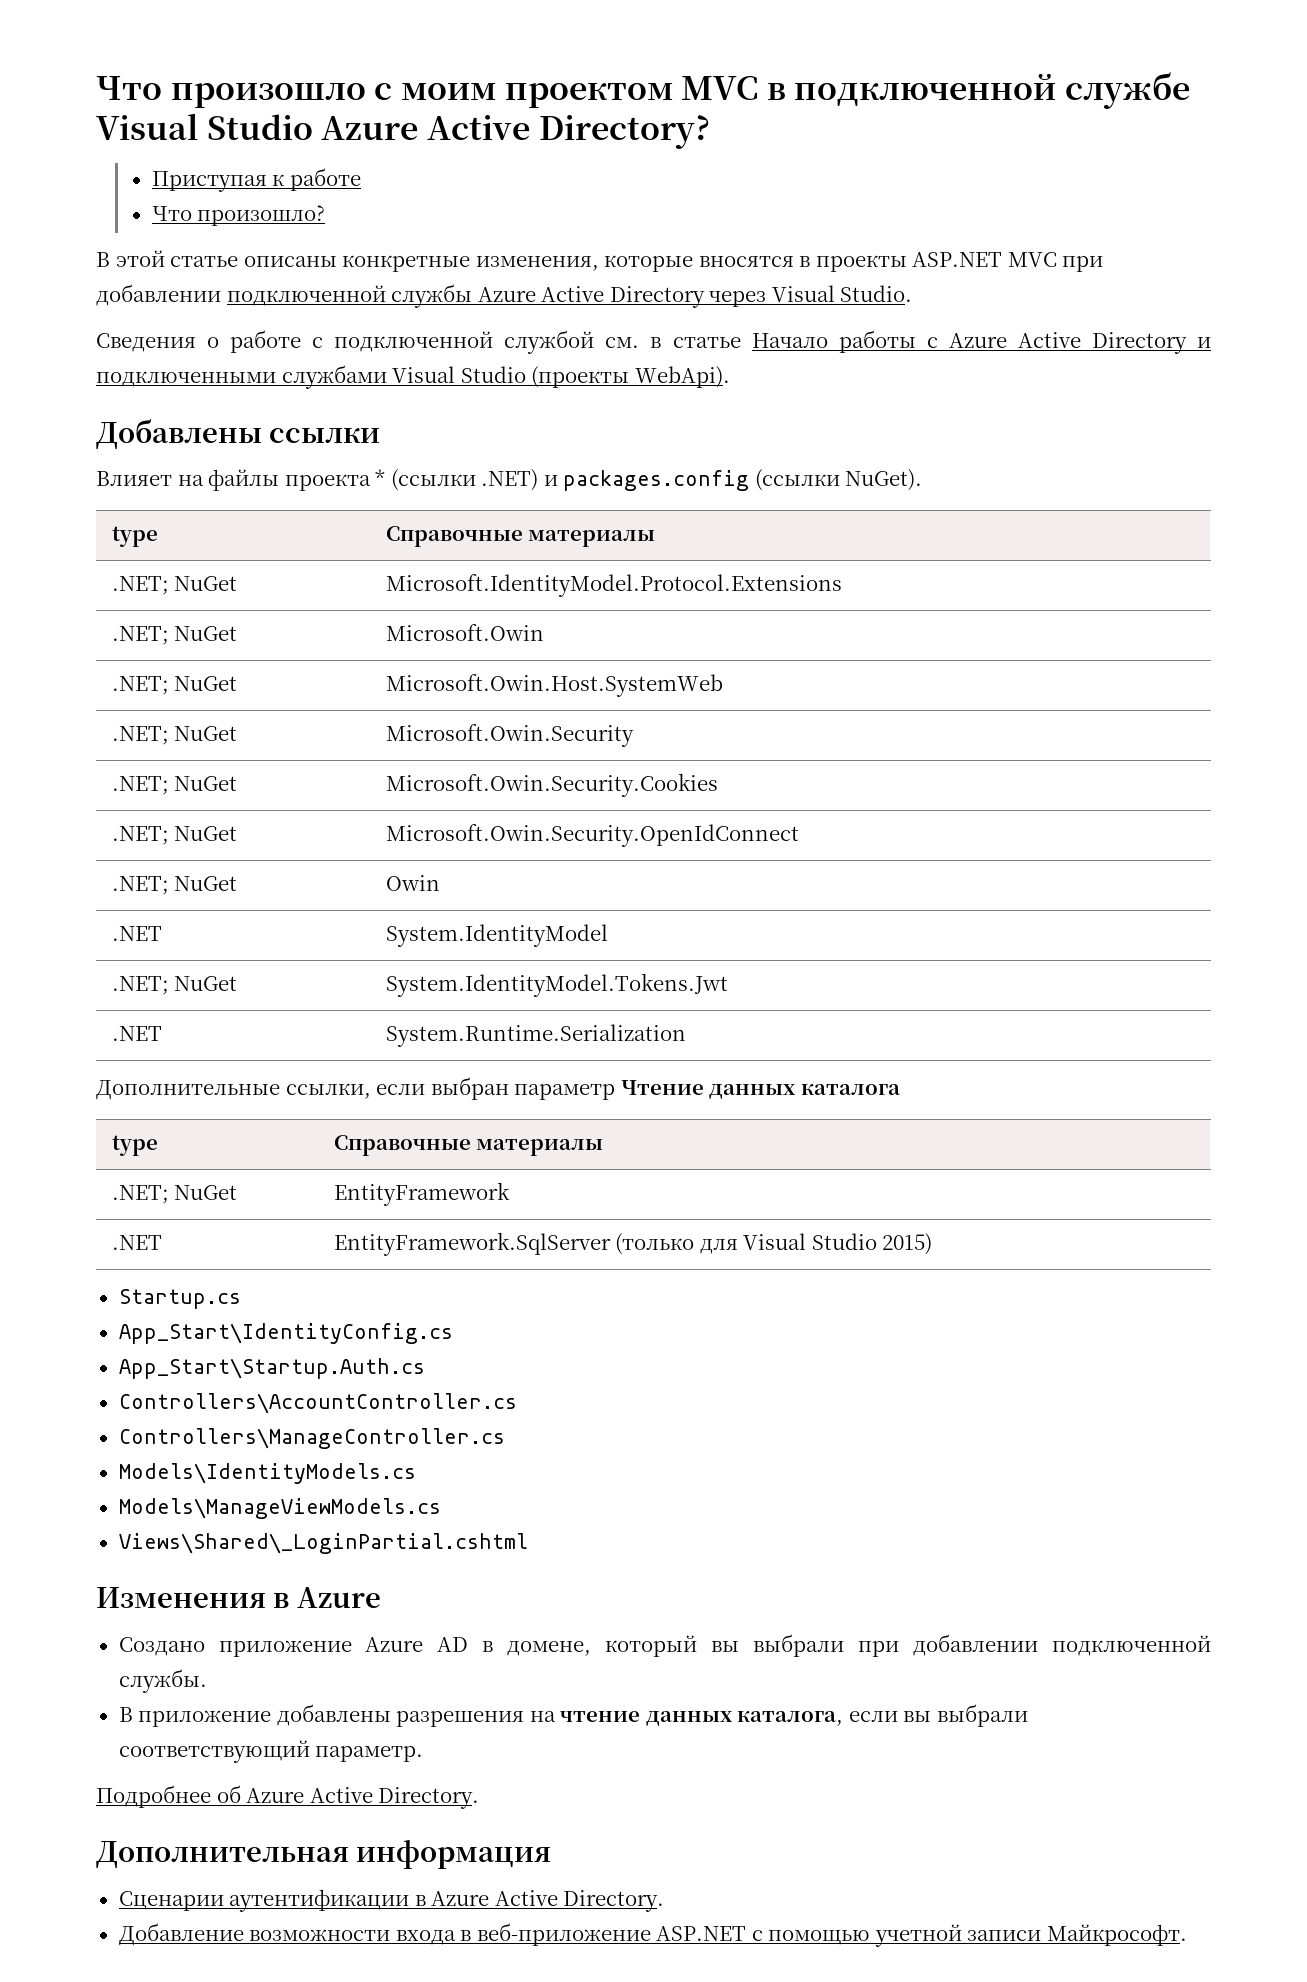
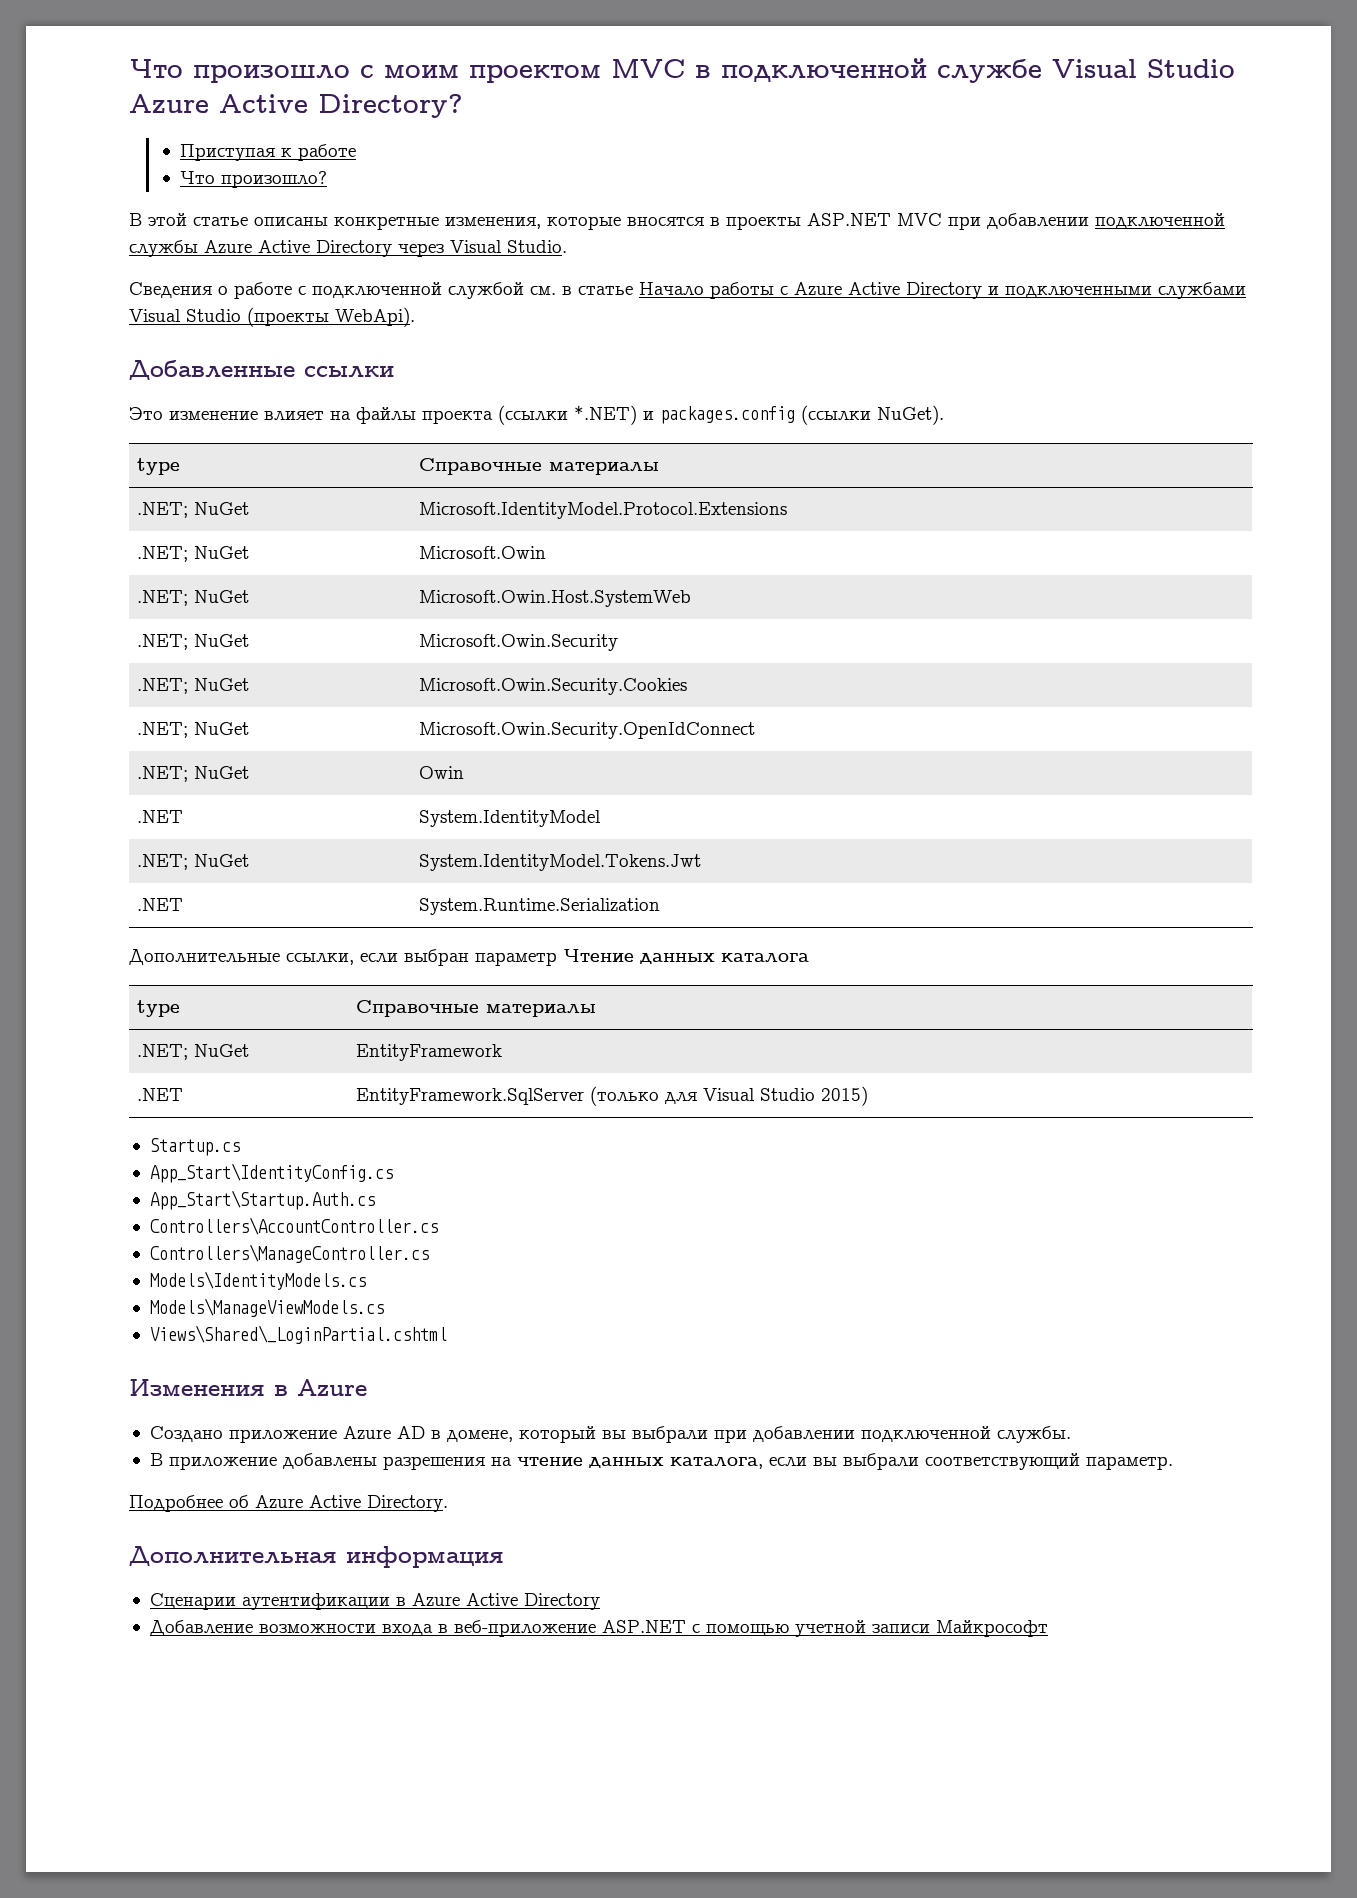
- Добавлены ссылки
+ Добавленные ссылки
- Влияет на файлы проекта * (ссылки .NET) и packages.config (ссылки NuGet).
+ Это изменение влияет на файлы проекта (ссылки *.NET) и packages.config (ссылки NuGet).
- Сценарии аутентификации в Azure Active Directory.
+ Сценарии аутентификации в Azure Active Directory
- Добавление возможности входа в веб-приложение ASP.NET с помощью учетной записи Майкрософт.
+ Добавление возможности входа в веб-приложение ASP.NET с помощью учетной записи Майкрософт

